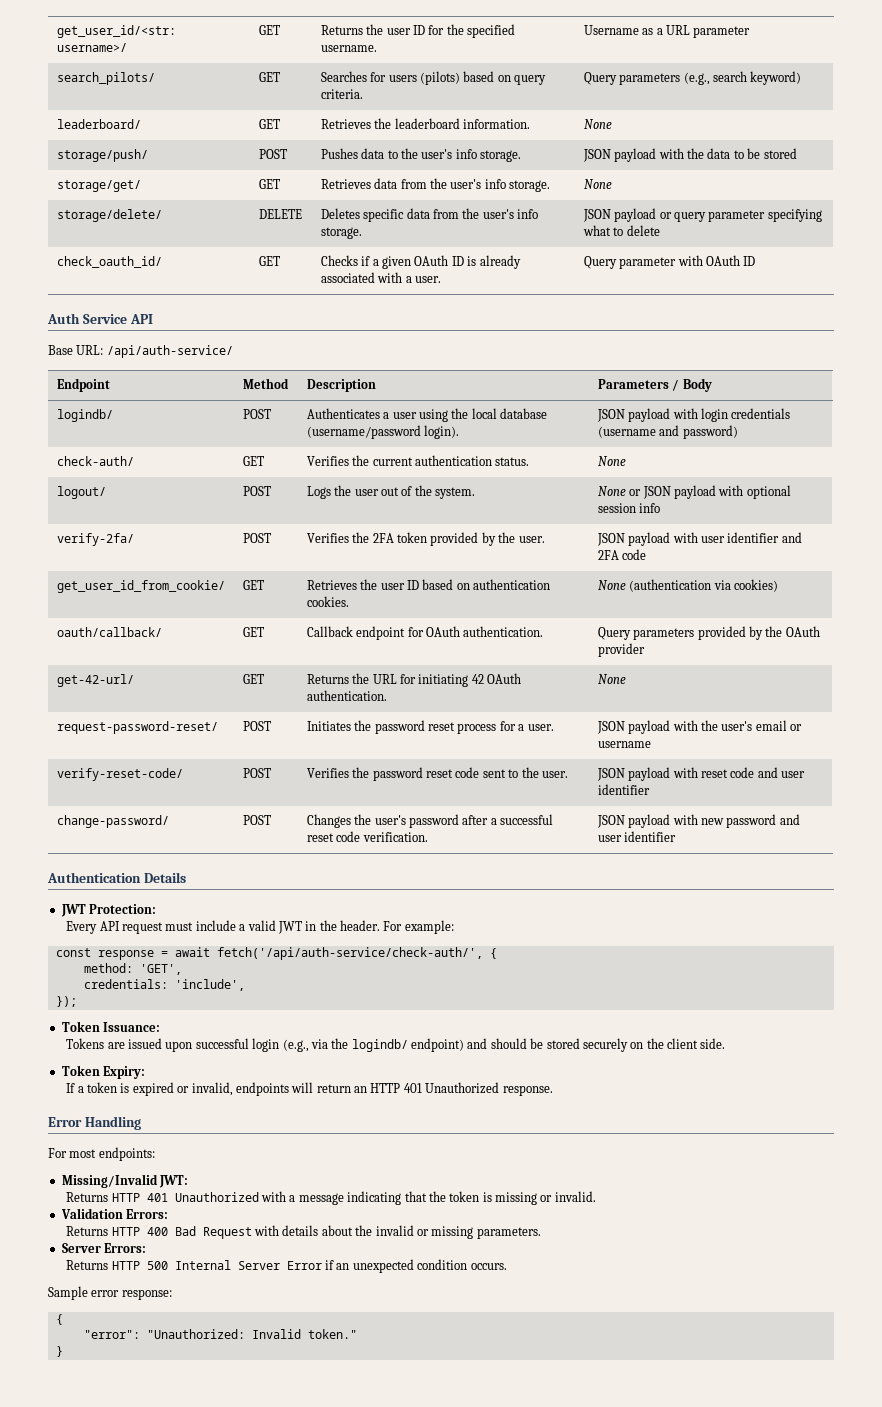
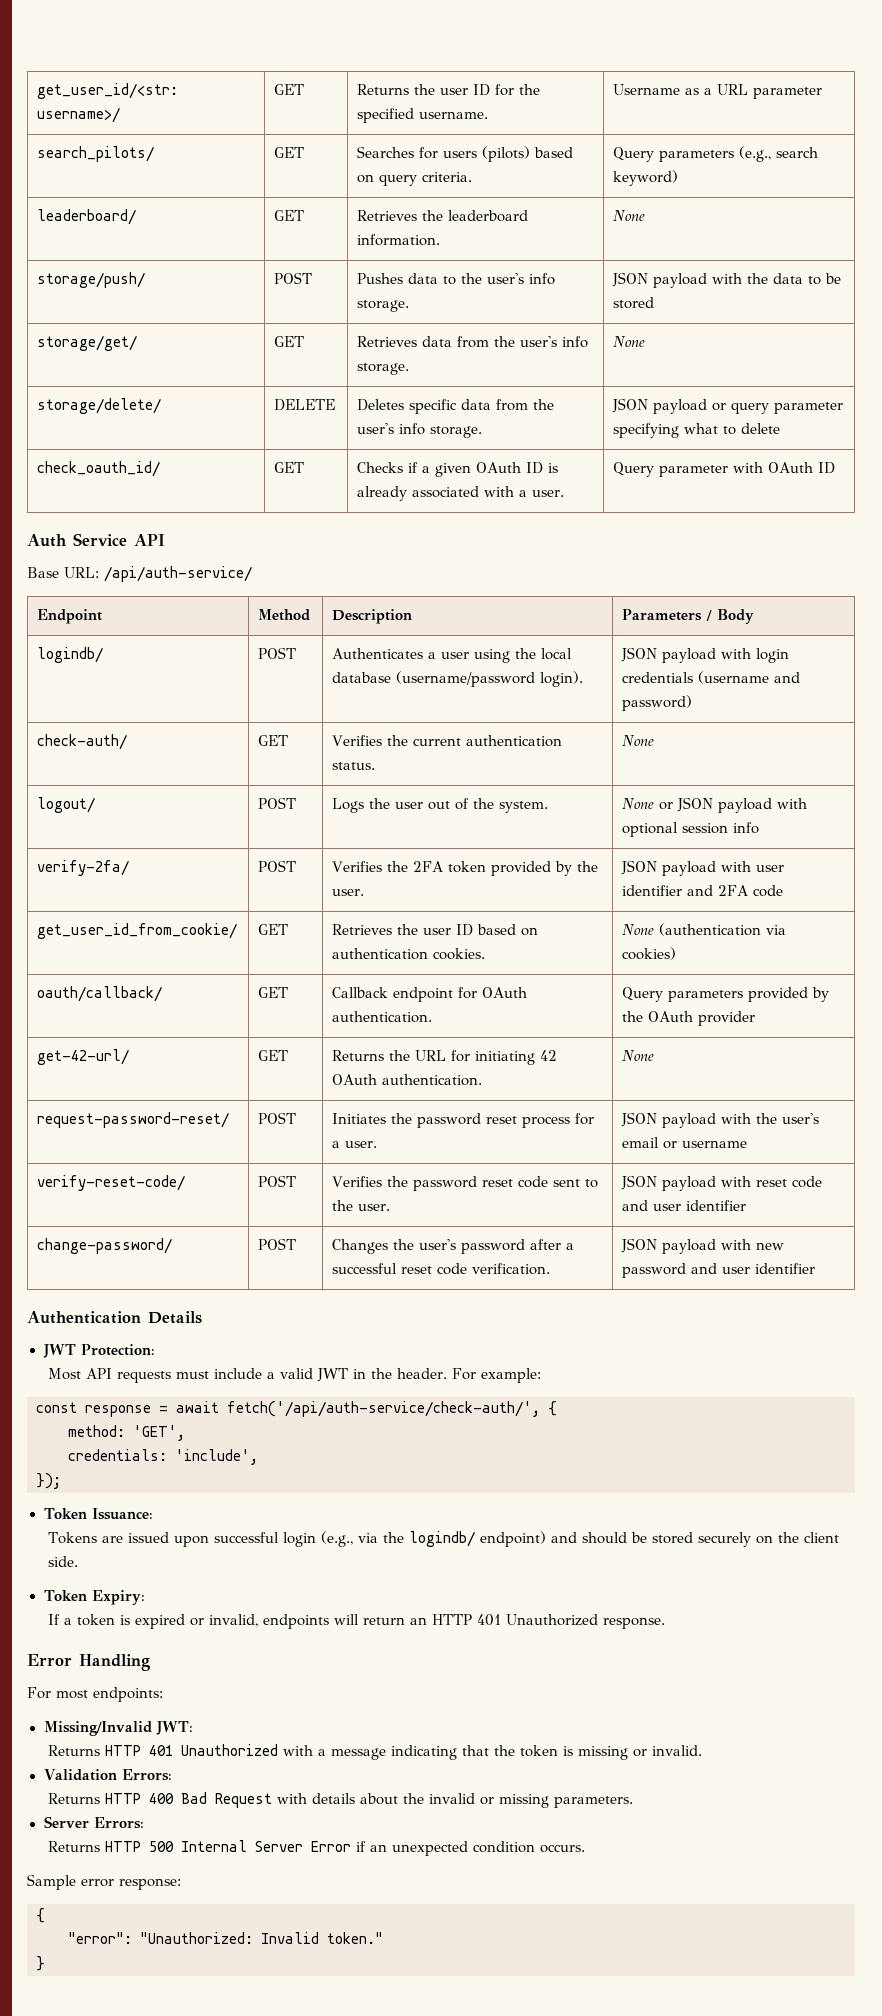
- Every API request must include a valid JWT in the header.
+ Most API requests must include a valid JWT in the header.

